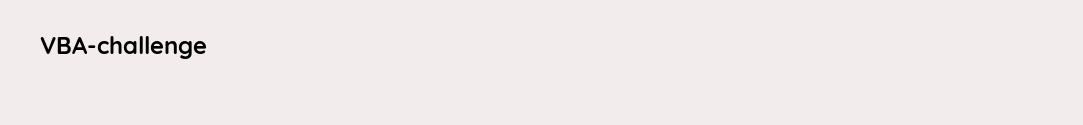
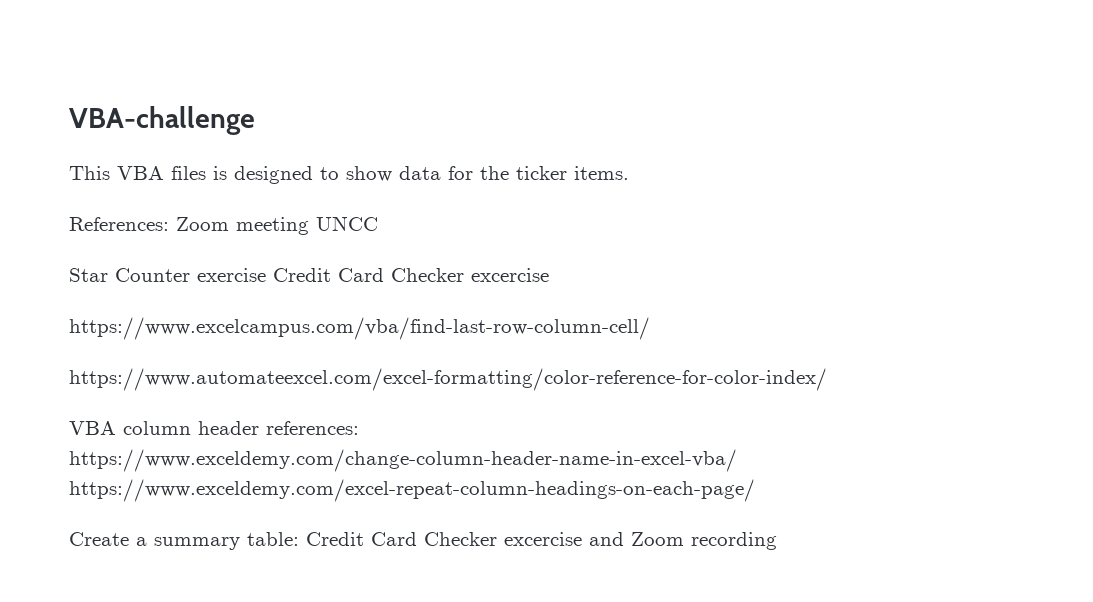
+ This VBA files is designed to show data for the ticker items.
+ References: Zoom meeting UNCC
+ Star Counter exercise Credit Card Checker excercise
+ https://www.excelcampus.com/vba/find-last-row-column-cell/
+ https://www.automateexcel.com/excel-formatting/color-reference-for-color-index/
+ VBA column header references: https://www.exceldemy.com/change-column-header-name-in-excel-vba/ https://www.exceldemy.com/excel-repeat-column-headings-on-each-page/
+ Create a summary table: Credit Card Checker excercise and Zoom recording

